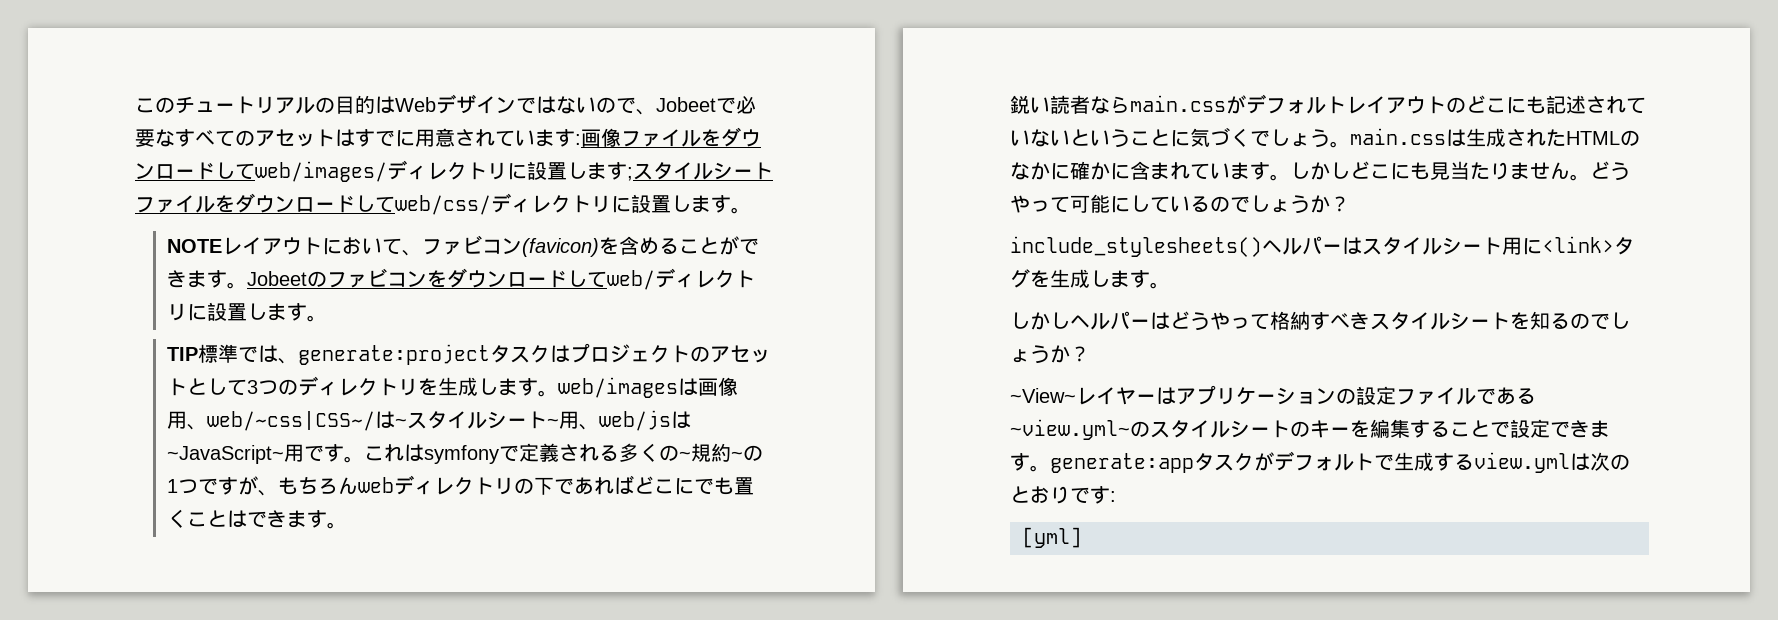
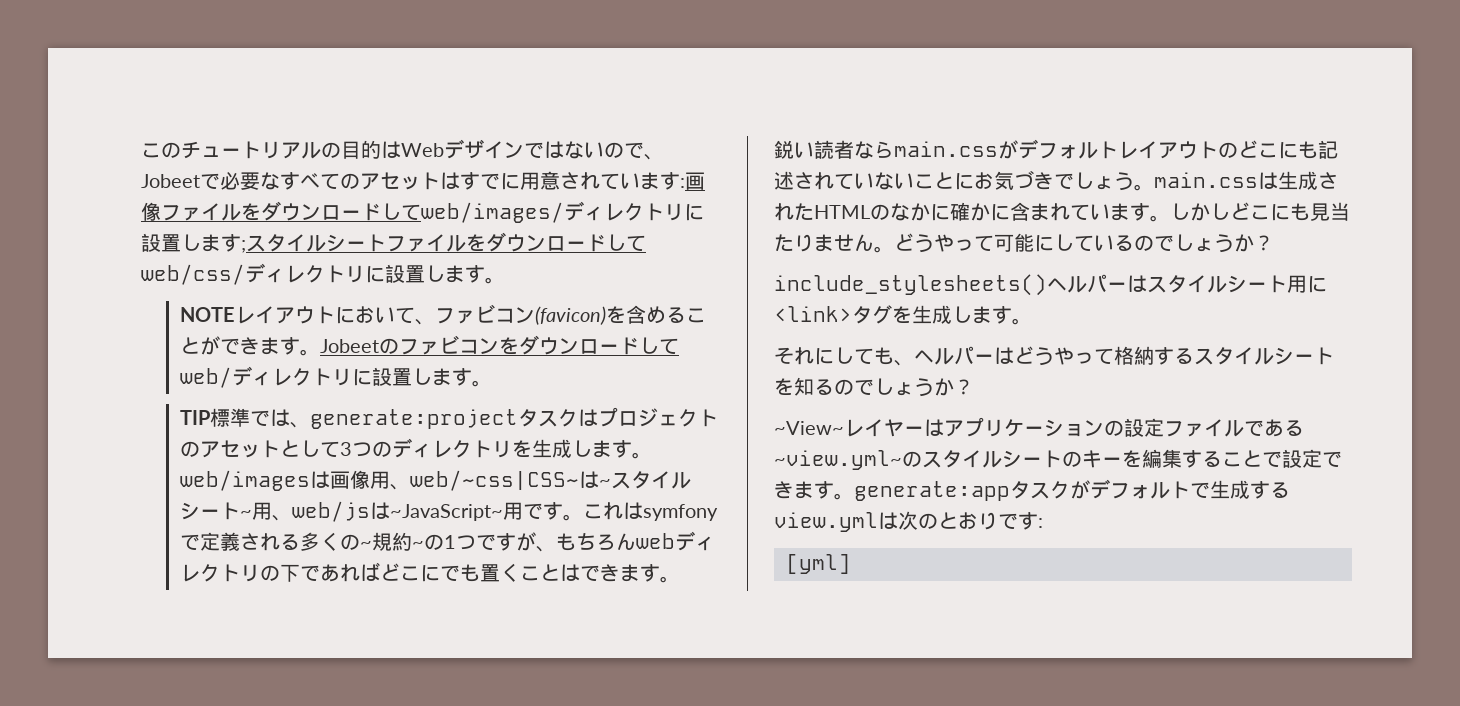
- TIP標準では、generate:projectタスクはプロジェクトのアセットとして3つのディレクトリを生成します。web/imagesは画像用、web/~css|CSS~/は~スタイルシート~用、web/jsは~JavaScript~用です。
+ TIP標準では、generate:projectタスクはプロジェクトのアセットとして3つのディレクトリを生成します。web/imagesは画像用、web/~css|CSS~は~スタイルシート~用、web/jsは~JavaScript~用です。
- 鋭い読者ならmain.cssがデフォルトレイアウトのどこにも記述されていないということに気づくでしょう。main.cssは生成されたHTMLのなかに確かに含まれています。
+ 鋭い読者ならmain.cssがデフォルトレイアウトのどこにも記述されていないことにお気づきでしょう。main.cssは生成されたHTMLのなかに確かに含まれています。
- しかしヘルパーはどうやって格納すべきスタイルシートを知るのでしょうか？
+ それにしても、ヘルパーはどうやって格納するスタイルシートを知るのでしょうか？

